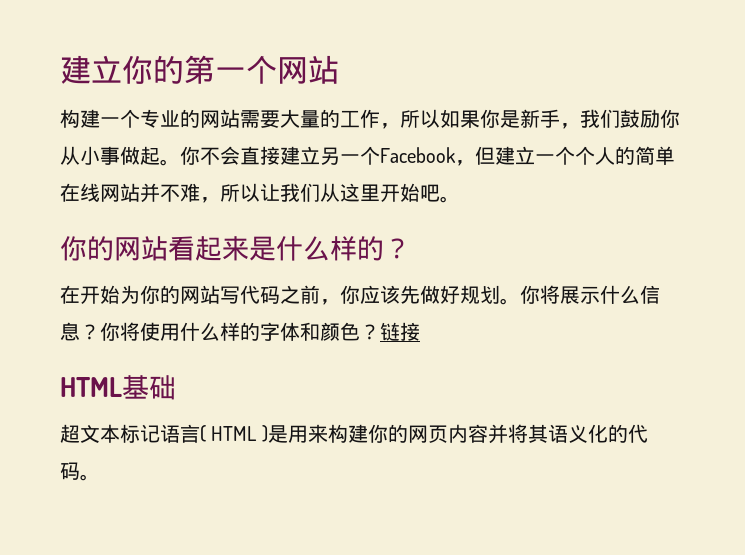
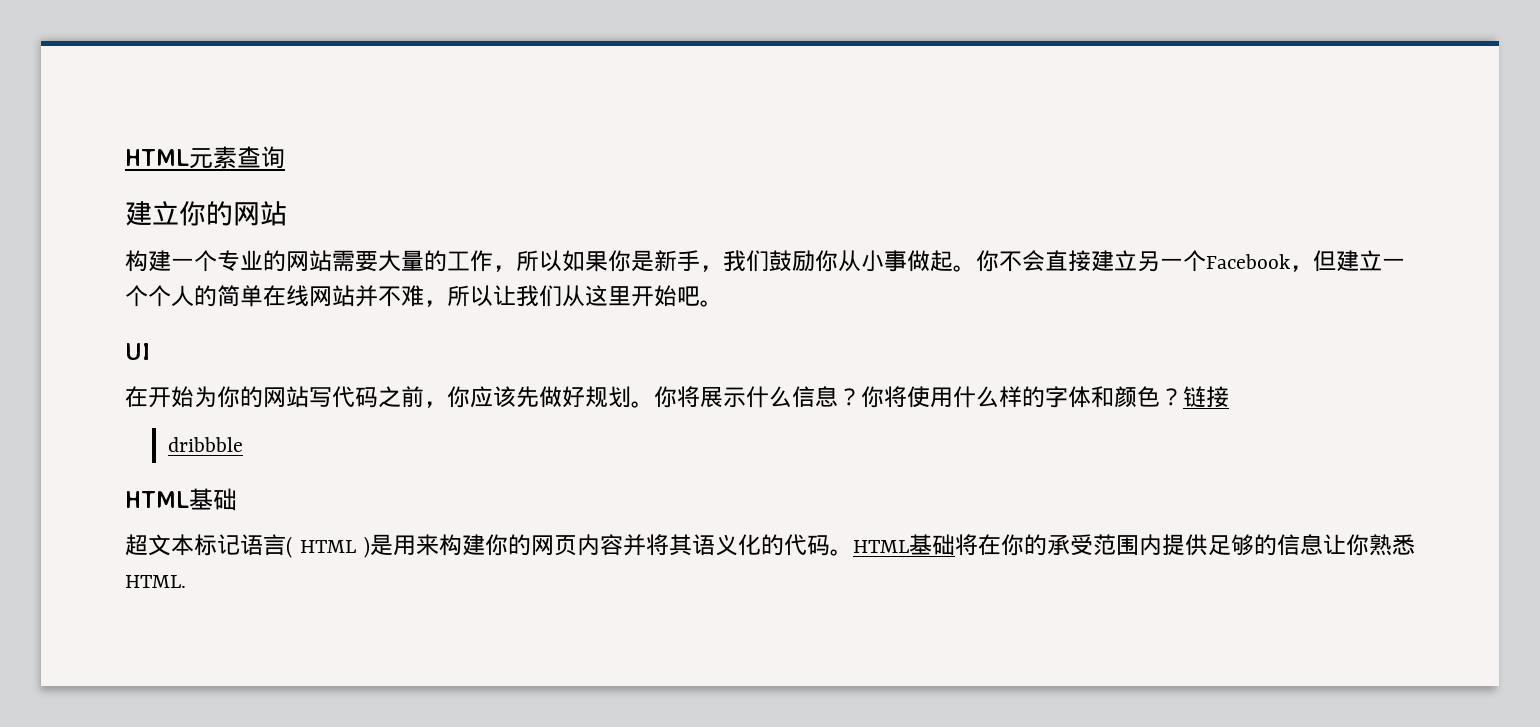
+ HTML元素查询
- 建立你的第一个网站
+ 建立你的网站
- 你的网站看起来是什么样的？
+ UI
+ dribbble
+ HTML基础将在你的承受范围内提供足够的信息让你熟悉HTML.

